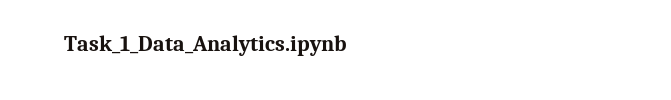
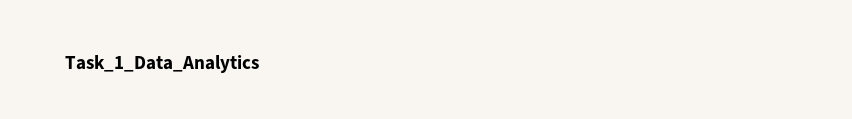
- Task_1_Data_Analytics.ipynb
+ Task_1_Data_Analytics

